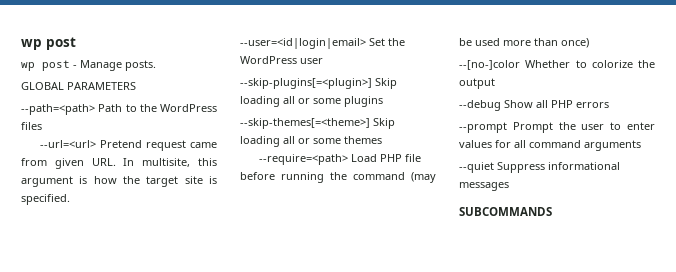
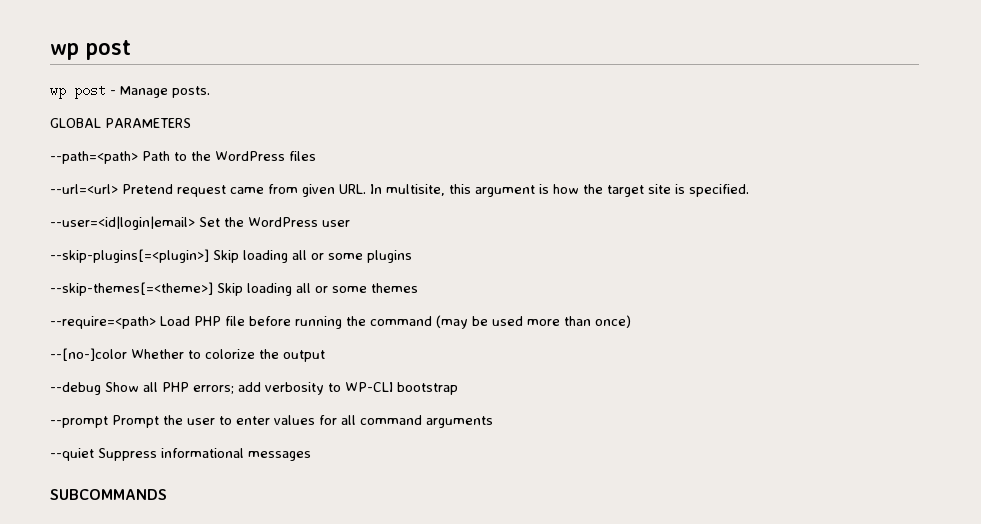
- --debug Show all PHP errors
+ --debug Show all PHP errors; add verbosity to WP-CLI bootstrap

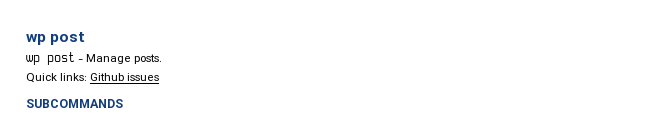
- GLOBAL PARAMETERS
- --path=<path> Path to the WordPress files
- --url=<url> Pretend request came from given URL. In multisite, this argument is how the target site is specified.
- --user=<id|login|email> Set the WordPress user
- --skip-plugins[=<plugin>] Skip loading all or some plugins
- --skip-themes[=<theme>] Skip loading all or some themes
- --require=<path> Load PHP file before running the command (may be used more than once)
- --[no-]color Whether to colorize the output
- --debug Show all PHP errors; add verbosity to WP-CLI bootstrap
- --prompt Prompt the user to enter values for all command arguments
- --quiet Suppress informational messages
+ Quick links: Github issues

